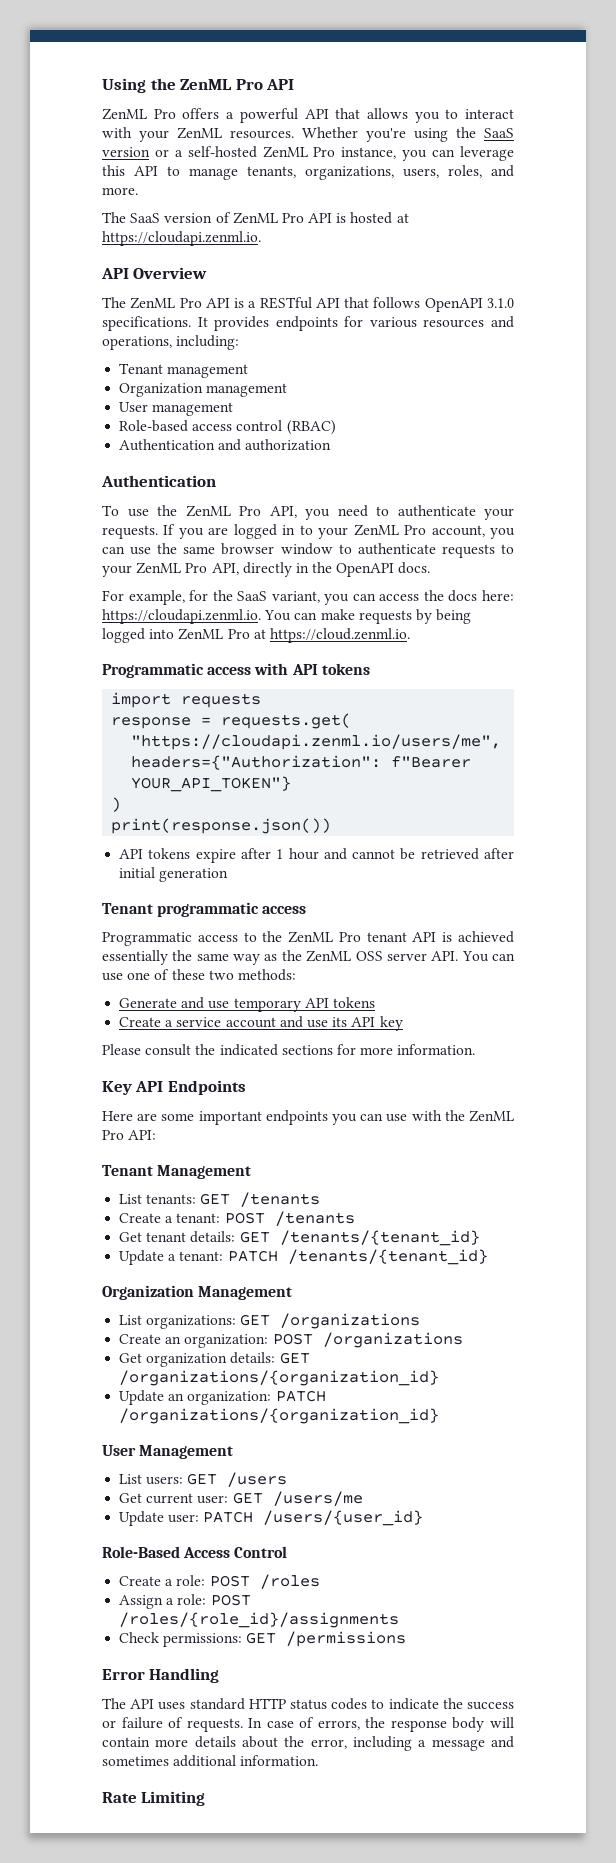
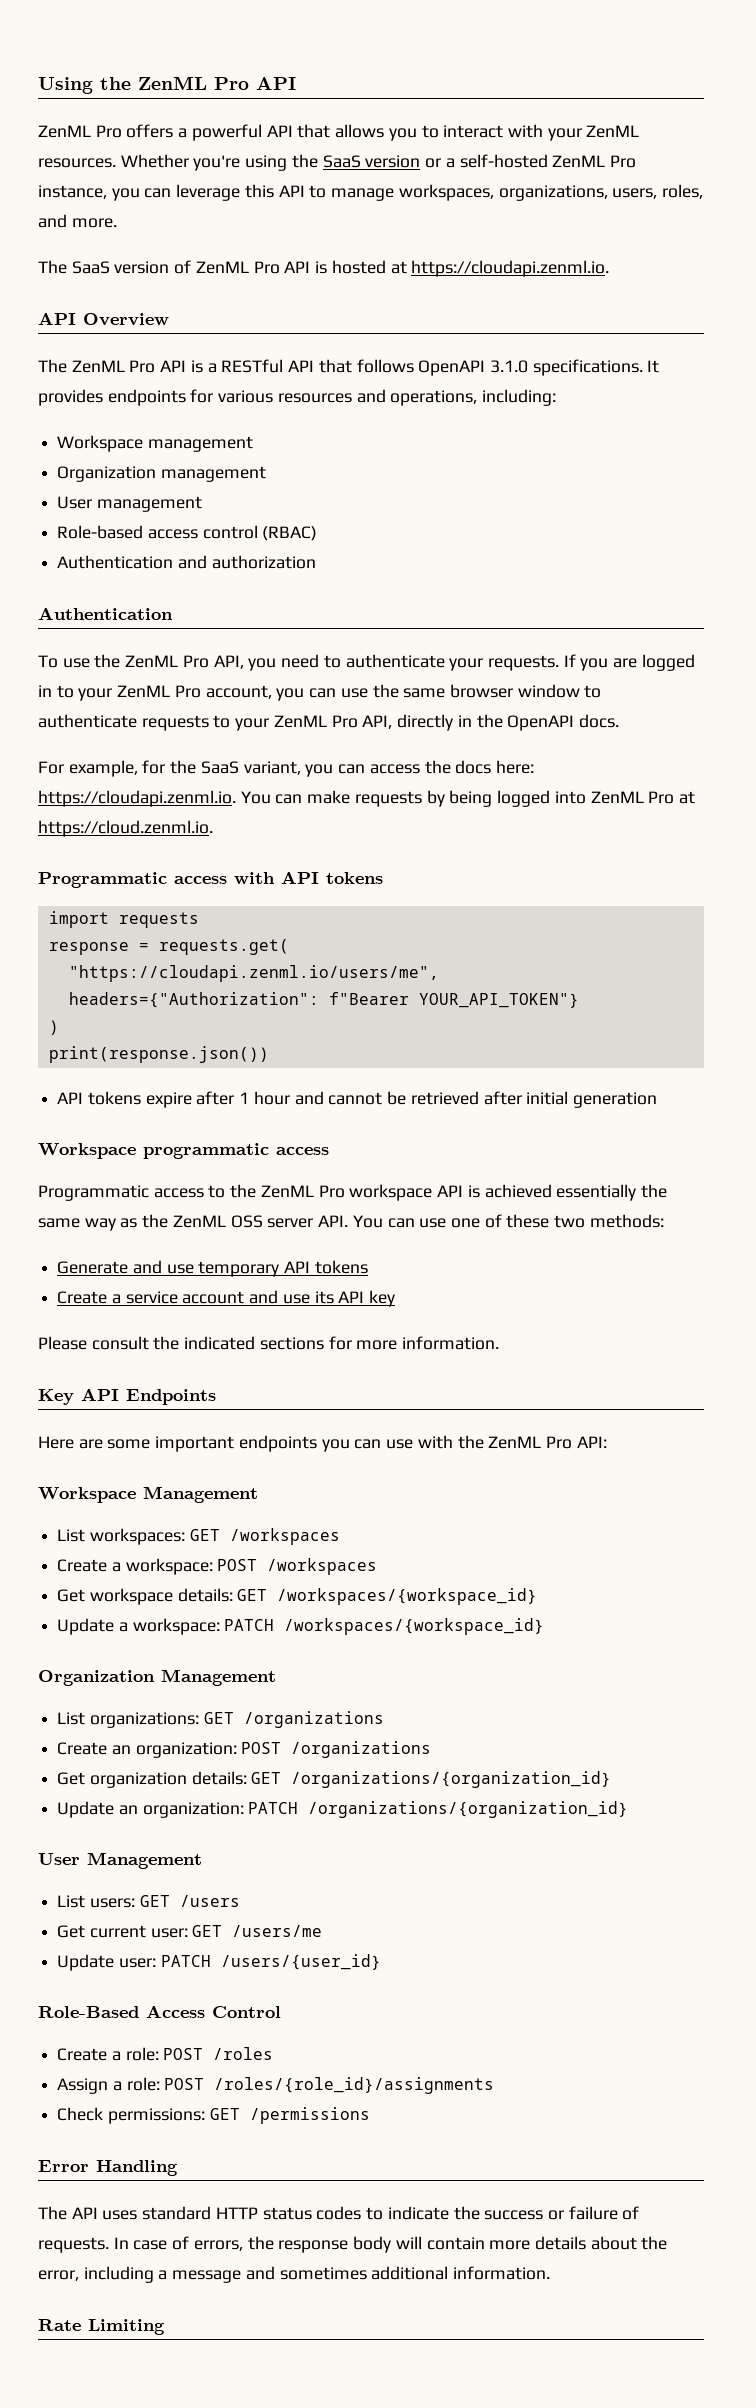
- Whether you're using the SaaS version or a self-hosted ZenML Pro instance, you can leverage this API to manage tenants, organizations, users, roles, and more.
+ Whether you're using the SaaS version or a self-hosted ZenML Pro instance, you can leverage this API to manage workspaces, organizations, users, roles, and more.
- Tenant management
+ Workspace management
- Tenant programmatic access
+ Workspace programmatic access
- Programmatic access to the ZenML Pro tenant API is achieved essentially the same way as the ZenML OSS server API. You can use one of these two methods:
+ Programmatic access to the ZenML Pro workspace API is achieved essentially the same way as the ZenML OSS server API. You can use one of these two methods:
- Tenant Management
- List tenants: GET /tenants
- Create a tenant: POST /tenants
- Get tenant details: GET /tenants/{tenant_id}
+ Workspace Management
+ List workspaces: GET /workspaces
+ Create a workspace: POST /workspaces
+ Get workspace details: GET /workspaces/{workspace_id}
- Update a tenant: PATCH /tenants/{tenant_id}
+ Update a workspace: PATCH /workspaces/{workspace_id}

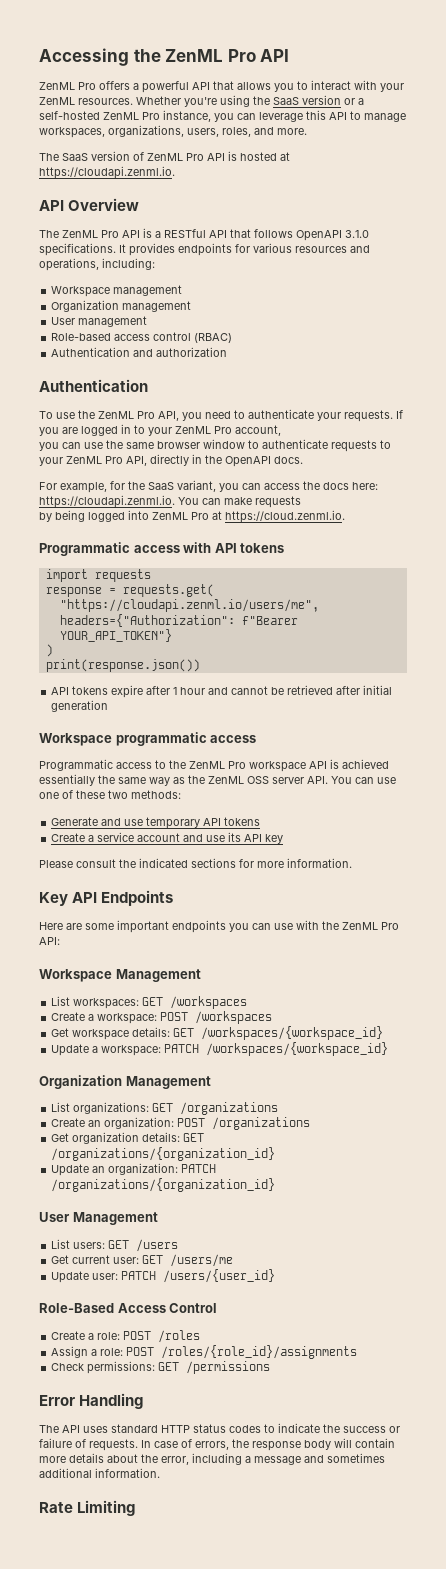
- Using the ZenML Pro API
+ Accessing the ZenML Pro API
- If you are logged in to your ZenML Pro account, you can use the same browser window to authenticate requests to your ZenML Pro API, directly in the OpenAPI docs.
+ If you are logged in to your ZenML Pro account,
+ you can use the same browser window to authenticate requests to your ZenML Pro API, directly in the OpenAPI docs.
- For example, for the SaaS variant, you can access the docs here: https://cloudapi.zenml.io. You can make requests by being logged into ZenML Pro at https://cloud.zenml.io.
+ For example, for the SaaS variant, you can access the docs here: https://cloudapi.zenml.io. You can make requests
+ by being logged into ZenML Pro at https://cloud.zenml.io.

